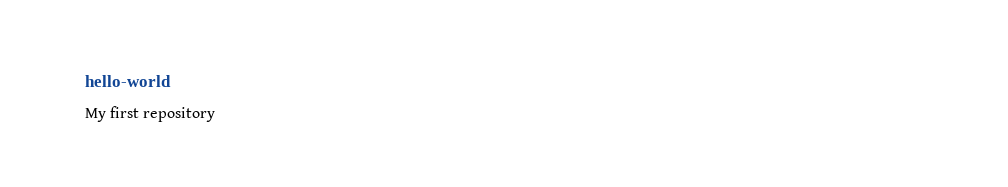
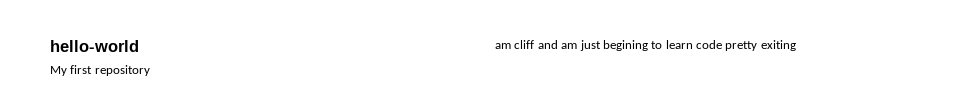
+ am cliff and am just begining to learn code pretty exiting

